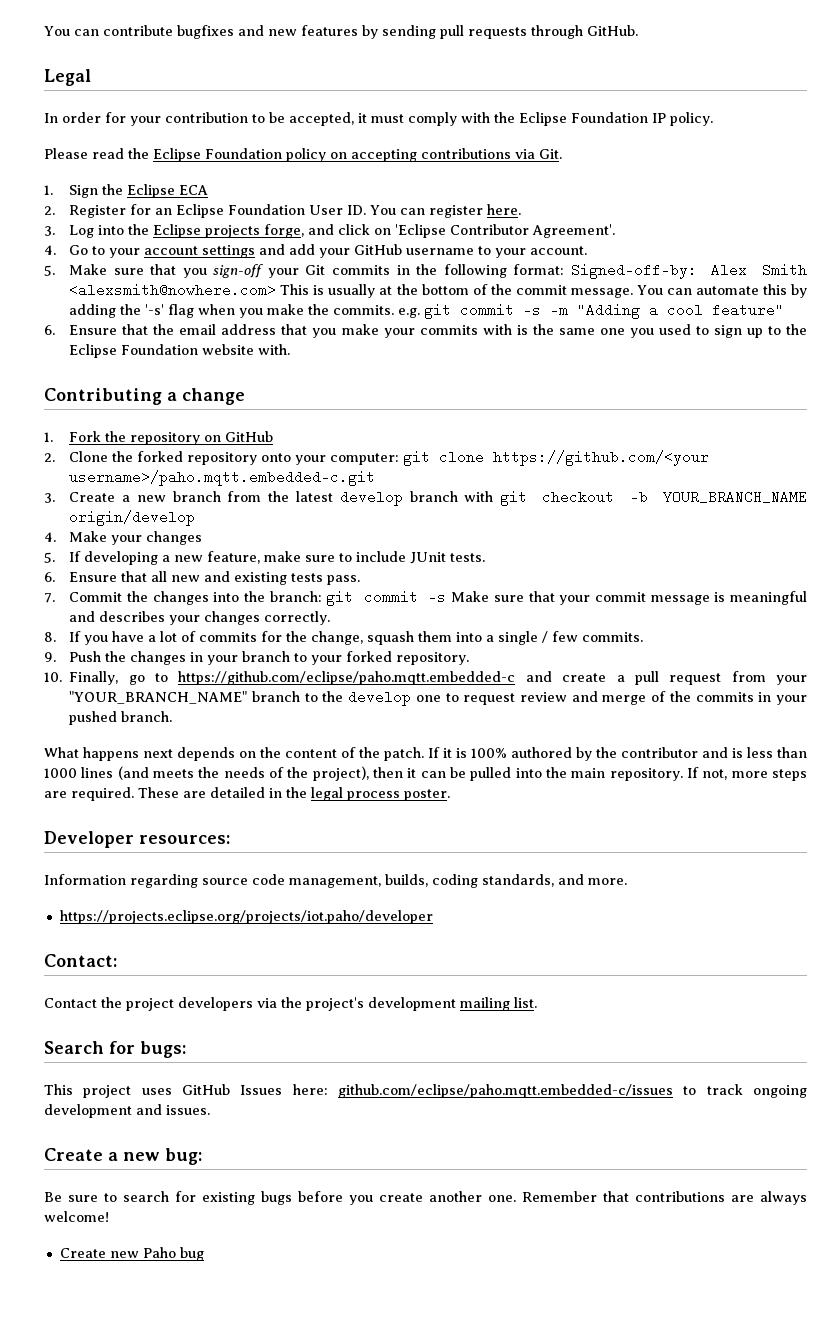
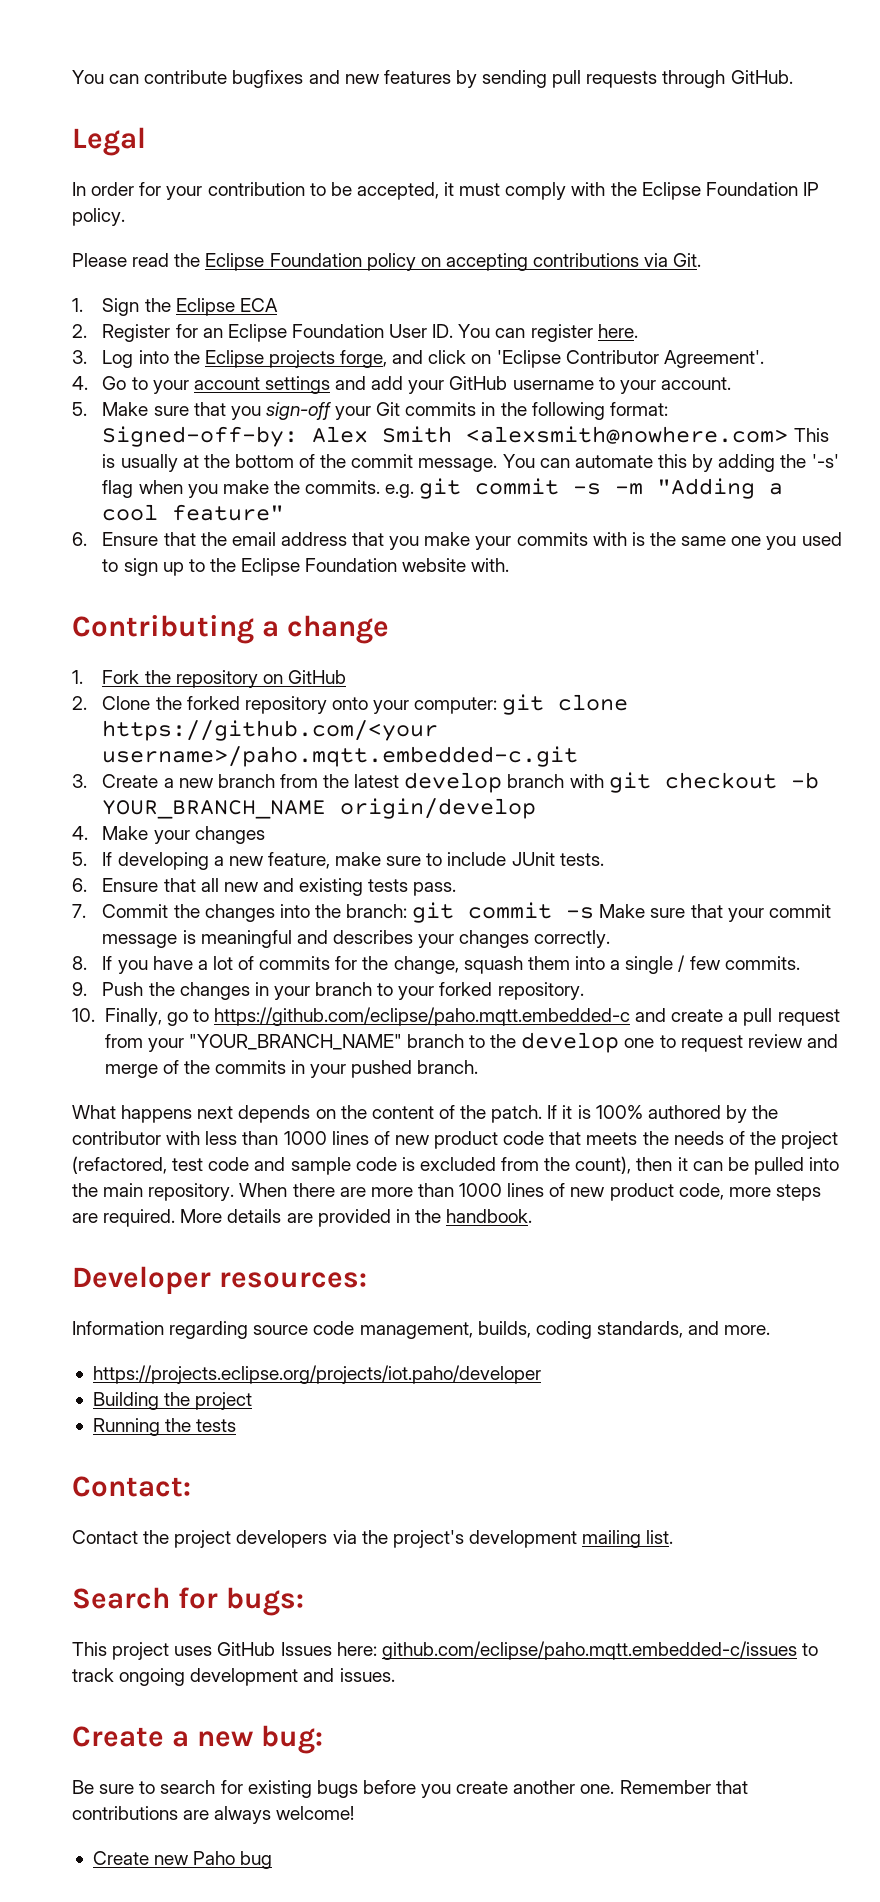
- If it is 100% authored by the contributor and is less than 1000 lines (and meets the needs of the project), then it can be pulled into the main repository.
+ If it is 100% authored by the contributor with less than 1000 lines of new product code that meets the needs of the project (refactored, test code and sample code is excluded from the count), then it can be pulled into the main repository.
- If not, more steps are required. These are detailed in the legal process poster.
+ When there are more than 1000 lines of new product code, more steps are required. More details are provided in the handbook.
+ Building the project
+ Running the tests

